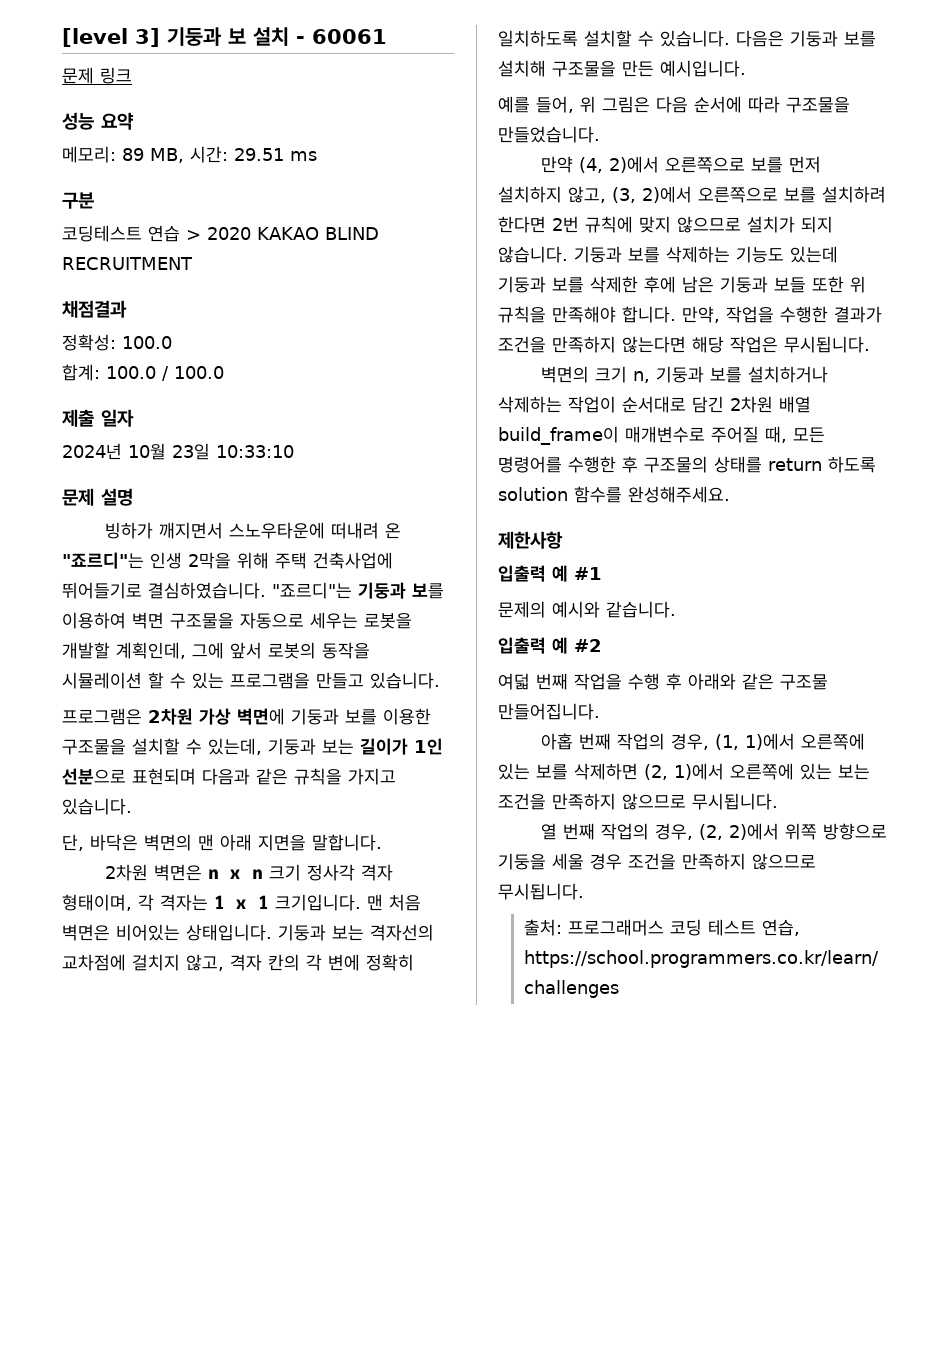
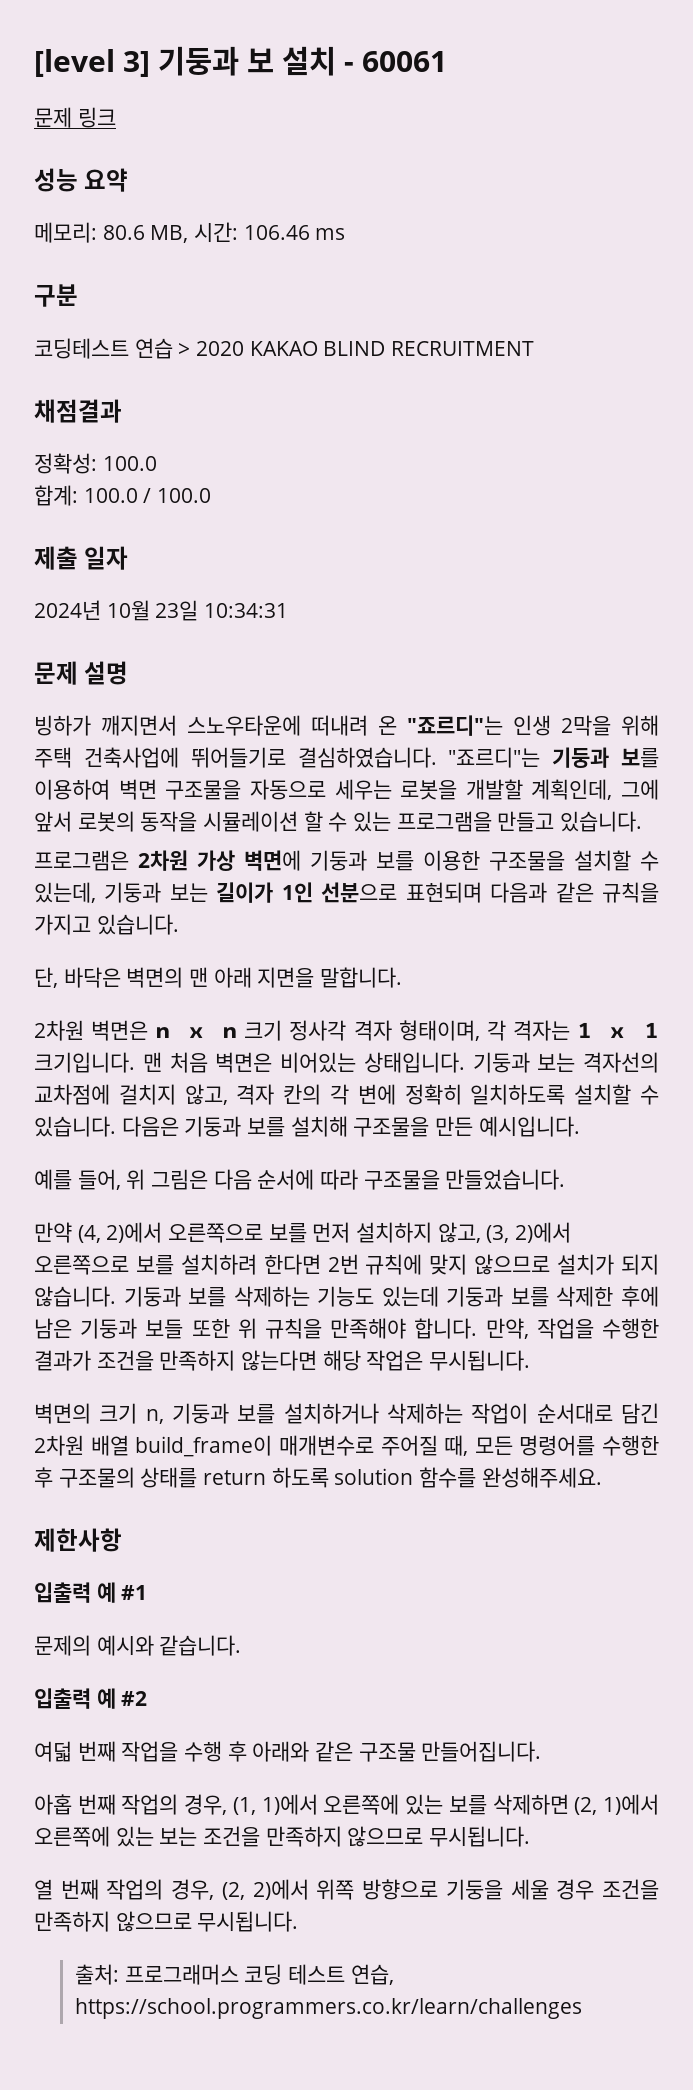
- 메모리: 89 MB, 시간: 29.51 ms
+ 메모리: 80.6 MB, 시간: 106.46 ms
- 2024년 10월 23일 10:33:10
+ 2024년 10월 23일 10:34:31

